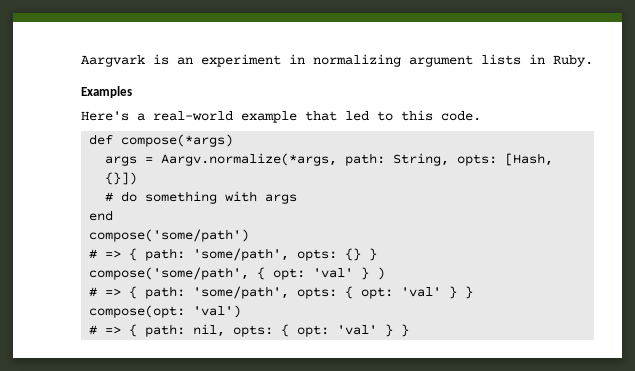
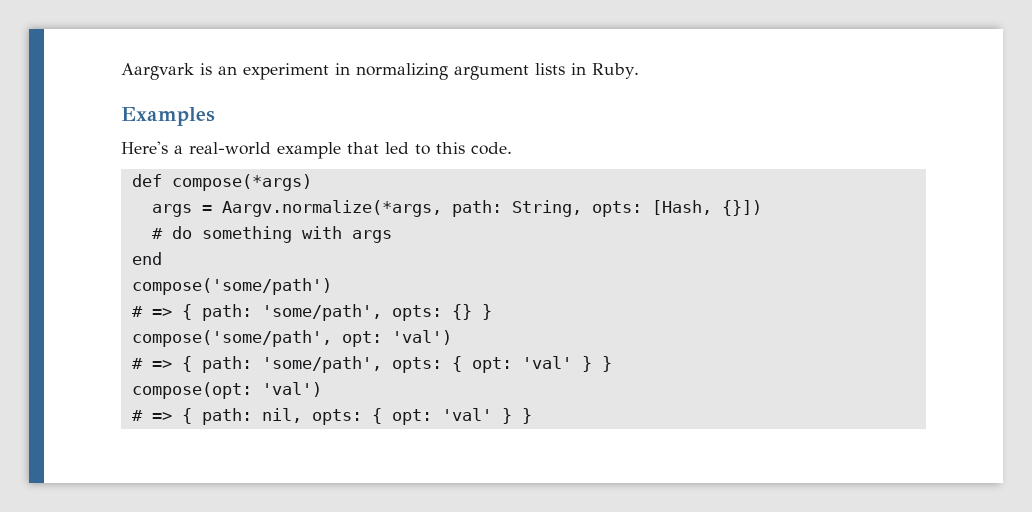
- compose('some/path', { opt: 'val' } )
+ compose('some/path', opt: 'val')

